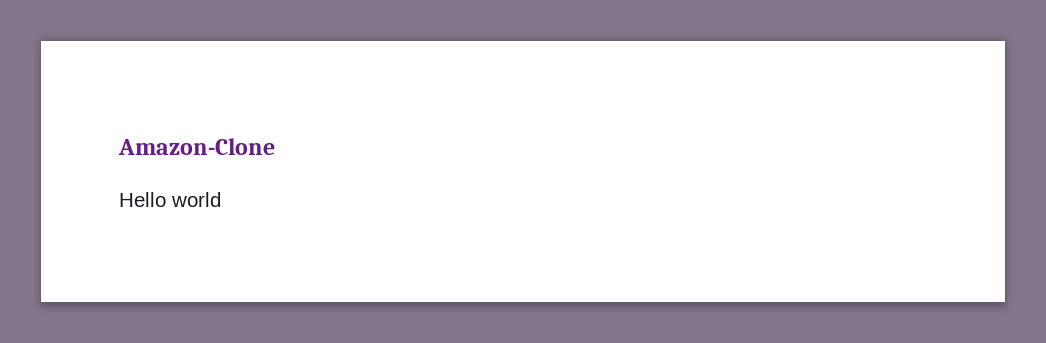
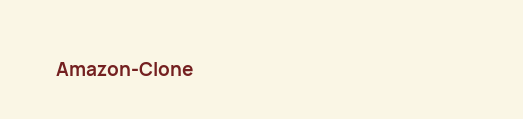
- Hello world

